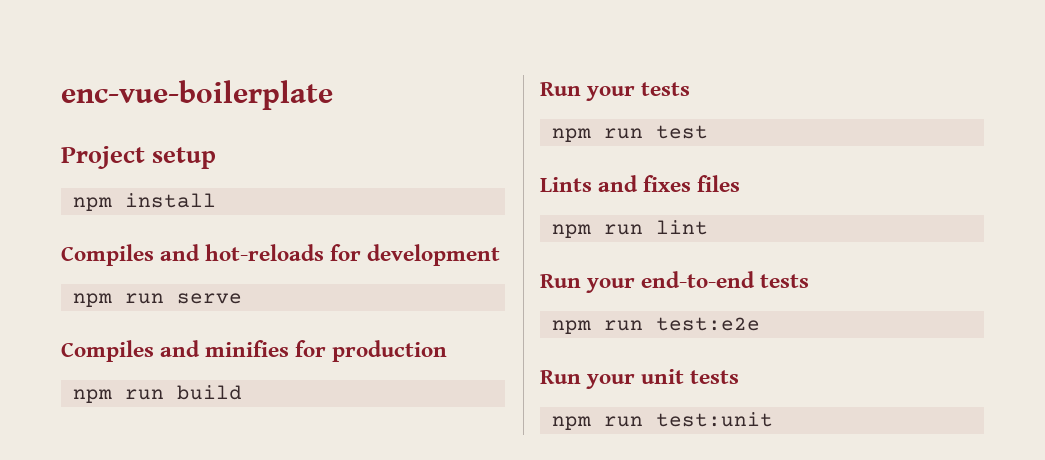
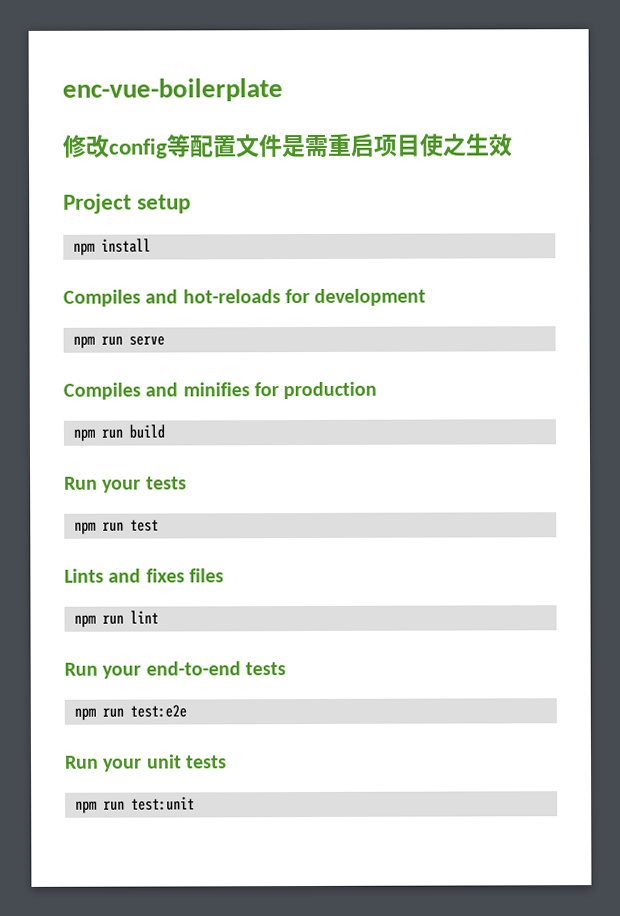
+ 修改config等配置文件是需重启项目使之生效

